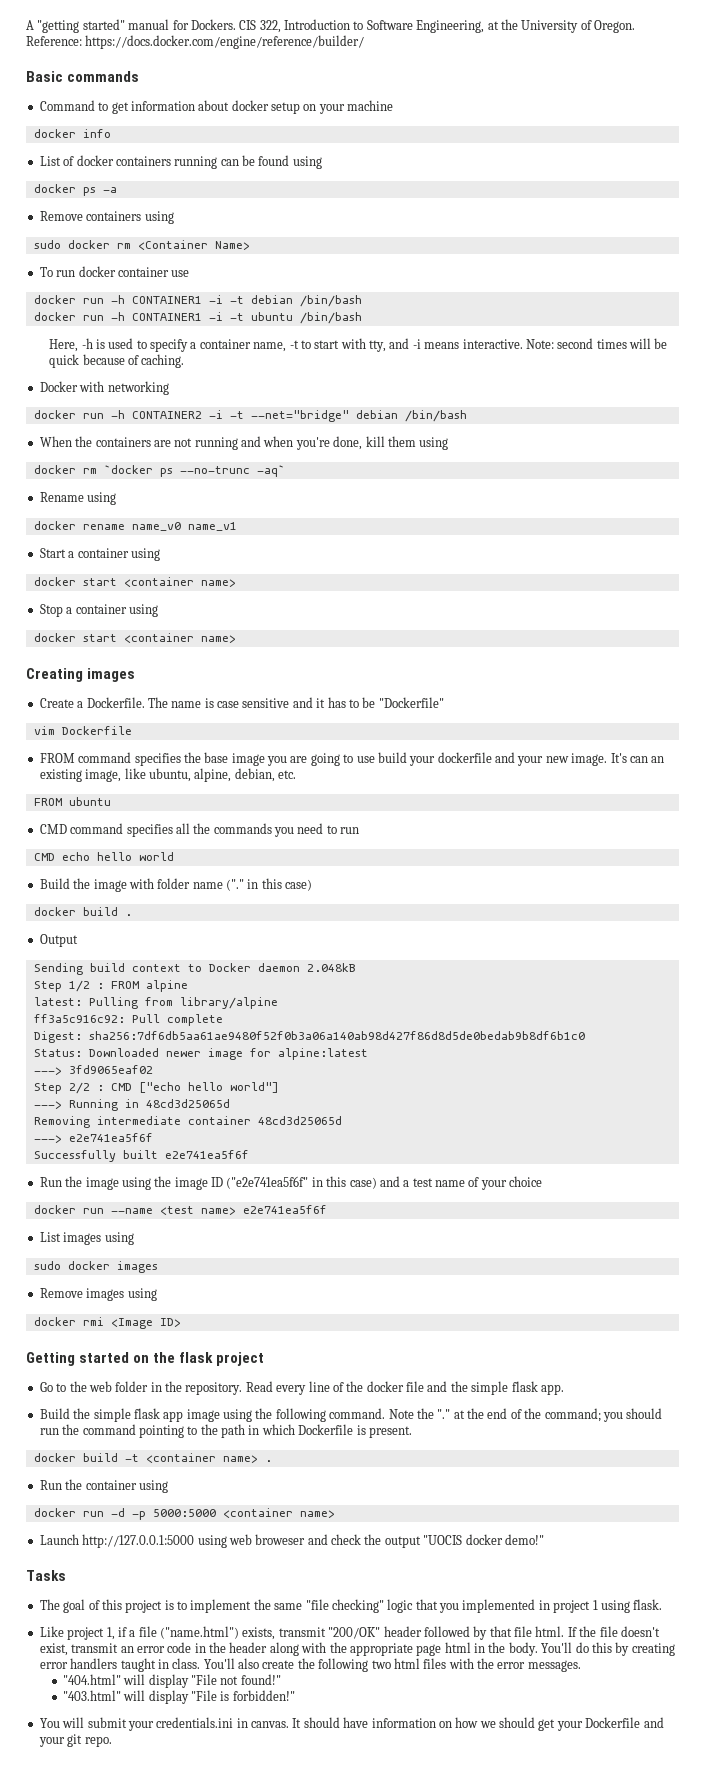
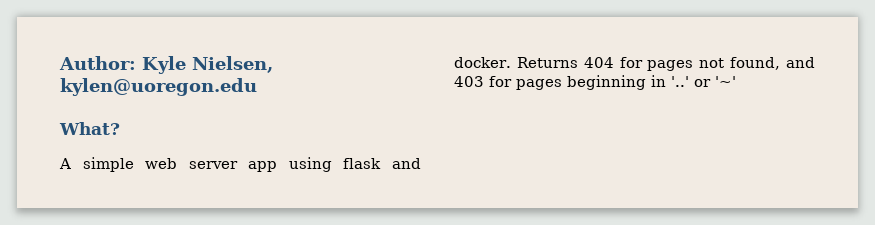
- A "getting started" manual for Dockers. CIS 322, Introduction to Software Engineering, at the University of Oregon. Reference: https://docs.docker.com/engine/reference/builder/
- Basic commands
- Command to get information about docker setup on your machine
- docker info
- List of docker containers running can be found using
- docker ps -a
- Remove containers using
- sudo docker rm <Container Name>
- To run docker container use
- docker run -h CONTAINER1 -i -t debian /bin/bash
- docker run -h CONTAINER1 -i -t ubuntu /bin/bash
- Here, -h is used to specify a container name, -t to start with tty, and -i means interactive. Note: second times will be quick because of caching.
- Docker with networking
- docker run -h CONTAINER2 -i -t --net="bridge" debian /bin/bash
- When the containers are not running and when you're done, kill them using
- docker rm `docker ps --no-trunc -aq`
- Rename using
- docker rename name_v0 name_v1
- Start a container using
- docker start <container name>
- Stop a container using
- docker start <container name>
- Creating images
- Create a Dockerfile. The name is case sensitive and it has to be "Dockerfile"
- vim Dockerfile
- FROM command specifies the base image you are going to use build your dockerfile and your new image. It's can an existing image, like ubuntu, alpine, debian, etc.
- FROM ubuntu
- CMD command specifies all the commands you need to run
- CMD echo hello world
- Build the image with folder name ("." in this case)
- docker build .
- Output
- Sending build context to Docker daemon 2.048kB
- Step 1/2 : FROM alpine
- latest: Pulling from library/alpine
- ff3a5c916c92: Pull complete
- Digest: sha256:7df6db5aa61ae9480f52f0b3a06a140ab98d427f86d8d5de0bedab9b8df6b1c0
- Status: Downloaded newer image for alpine:latest
- ---> 3fd9065eaf02
- Step 2/2 : CMD ["echo hello world"]
- ---> Running in 48cd3d25065d
- Removing intermediate container 48cd3d25065d
- ---> e2e741ea5f6f
- Successfully built e2e741ea5f6f
- Run the image using the image ID ("e2e741ea5f6f" in this case) and a test name of your choice
- docker run --name <test name> e2e741ea5f6f
- List images using
- sudo docker images
- Remove images using
- docker rmi <Image ID>
- Getting started on the flask project
- Go to the web folder in the repository. Read every line of the docker file and the simple flask app.
- Build the simple flask app image using the following command. Note the "." at the end of the command; you should run the command pointing to the path in which Dockerfile is present.
- docker build -t <container name> .
- Run the container using
- docker run -d -p 5000:5000 <container name>
- Launch http://127.0.0.1:5000 using web broweser and check the output "UOCIS docker demo!"
- Tasks
- The goal of this project is to implement the same "file checking" logic that you implemented in project 1 using flask.
- Like project 1, if a file ("name.html") exists, transmit "200/OK" header followed by that file html. If the file doesn't exist, transmit an error code in the header along with the appropriate page html in the body. You'll do this by creating error handlers taught in class. You'll also create the following two html files with the error messages.
- "404.html" will display "File not found!"
- "403.html" will display "File is forbidden!"
- You will submit your credentials.ini in canvas. It should have information on how we should get your Dockerfile and your git repo.
+ Author: Kyle Nielsen, kylen@uoregon.edu
+ What?
+ A simple web server app using flask and docker. Returns 404 for pages not found, and 403 for pages beginning in '..' or '~'

